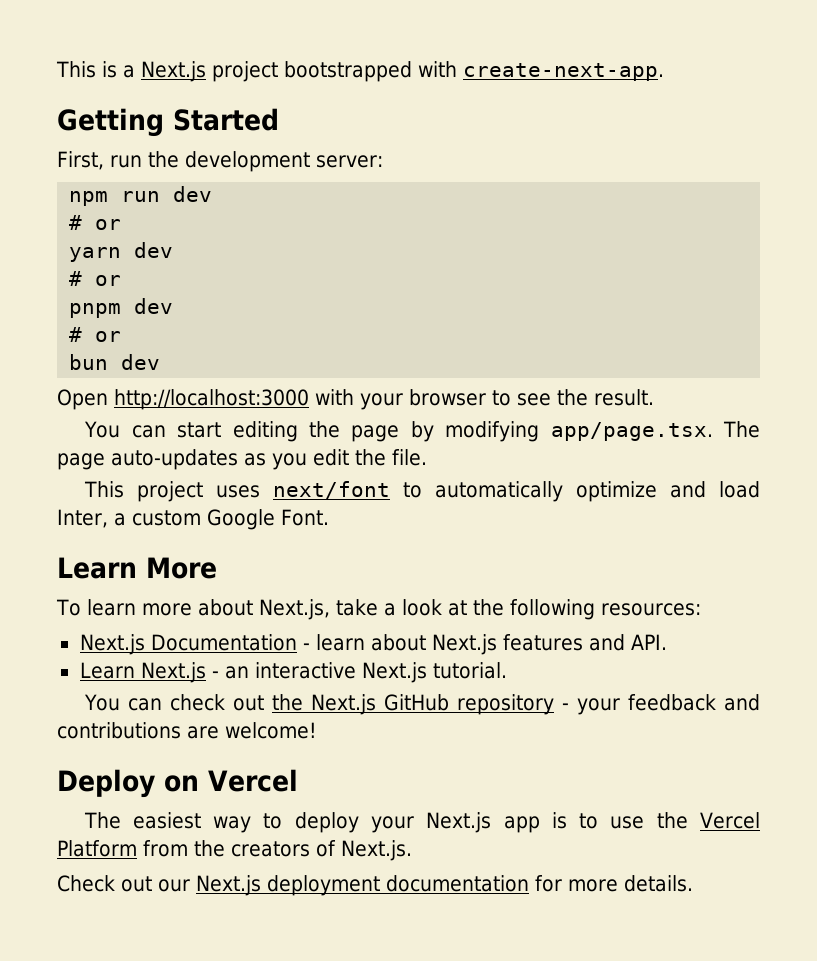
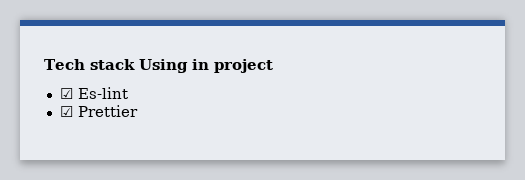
- This is a Next.js project bootstrapped with create-next-app.
- Getting Started
- First, run the development server:
- npm run dev
- # or
- yarn dev
- # or
- pnpm dev
- # or
- bun dev
- Open http://localhost:3000 with your browser to see the result.
- You can start editing the page by modifying app/page.tsx. The page auto-updates as you edit the file.
- This project uses next/font to automatically optimize and load Inter, a custom Google Font.
- Learn More
- To learn more about Next.js, take a look at the following resources:
- Next.js Documentation - learn about Next.js features and API.
- Learn Next.js - an interactive Next.js tutorial.
- You can check out the Next.js GitHub repository - your feedback and contributions are welcome!
- Deploy on Vercel
- The easiest way to deploy your Next.js app is to use the Vercel Platform from the creators of Next.js.
- Check out our Next.js deployment documentation for more details.
+ Tech stack Using in project
+ ☑ Es-lint
+ ☑ Prettier

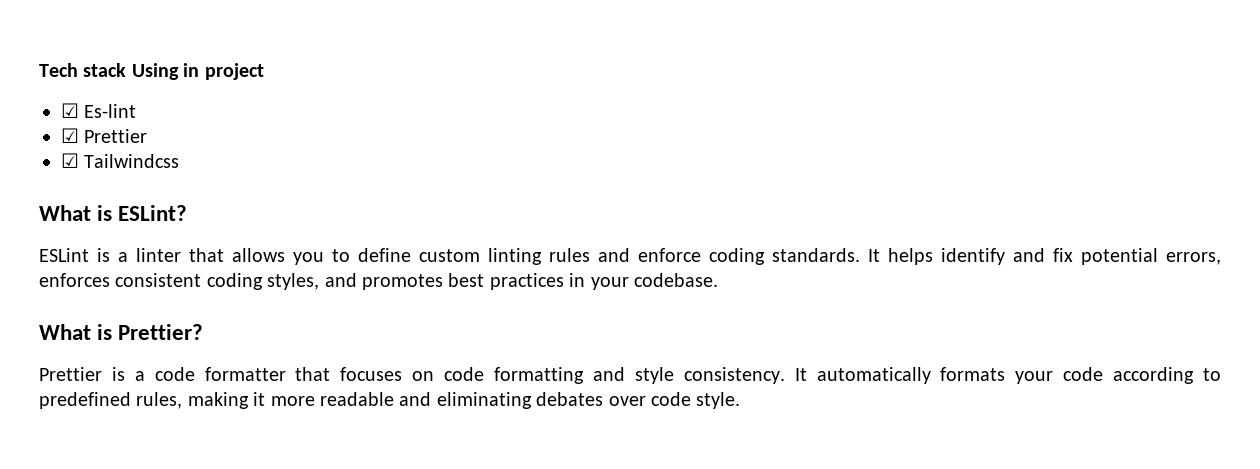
+ ☑ Tailwindcss
+ What is ESLint?
+ ESLint is a linter that allows you to define custom linting rules and enforce coding standards. It helps identify and fix potential errors, enforces consistent coding styles, and promotes best practices in your codebase.
+ What is Prettier?
+ Prettier is a code formatter that focuses on code formatting and style consistency. It automatically formats your code according to predefined rules, making it more readable and eliminating debates over code style.

